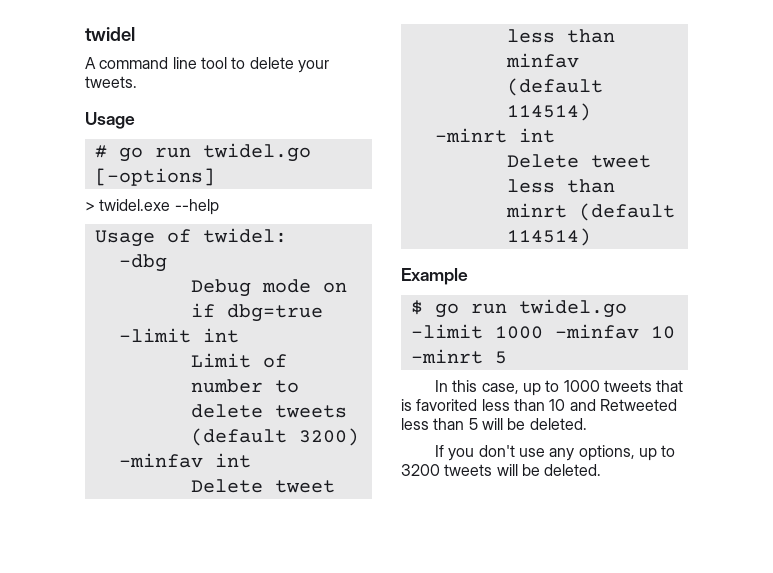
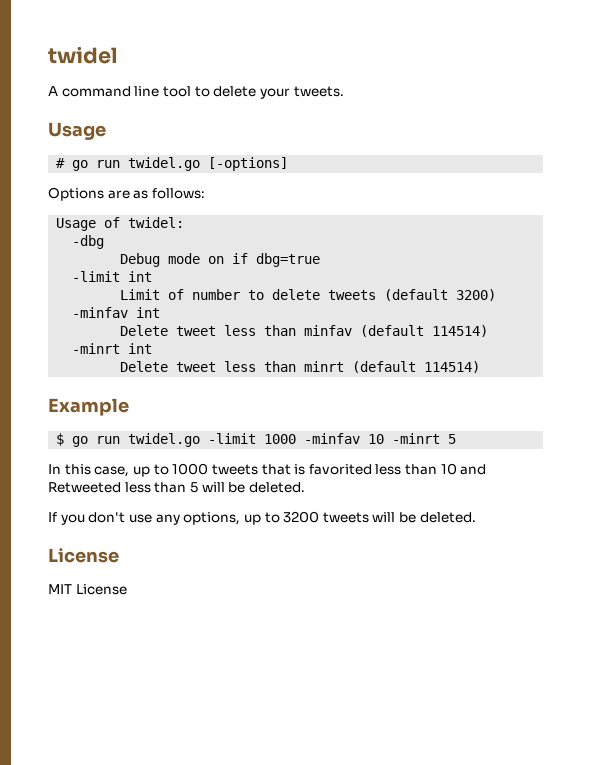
- > twidel.exe --help
+ Options are as follows:
  If you don't use any options, up to 3200 tweets will be deleted.
+ License
+ MIT License

